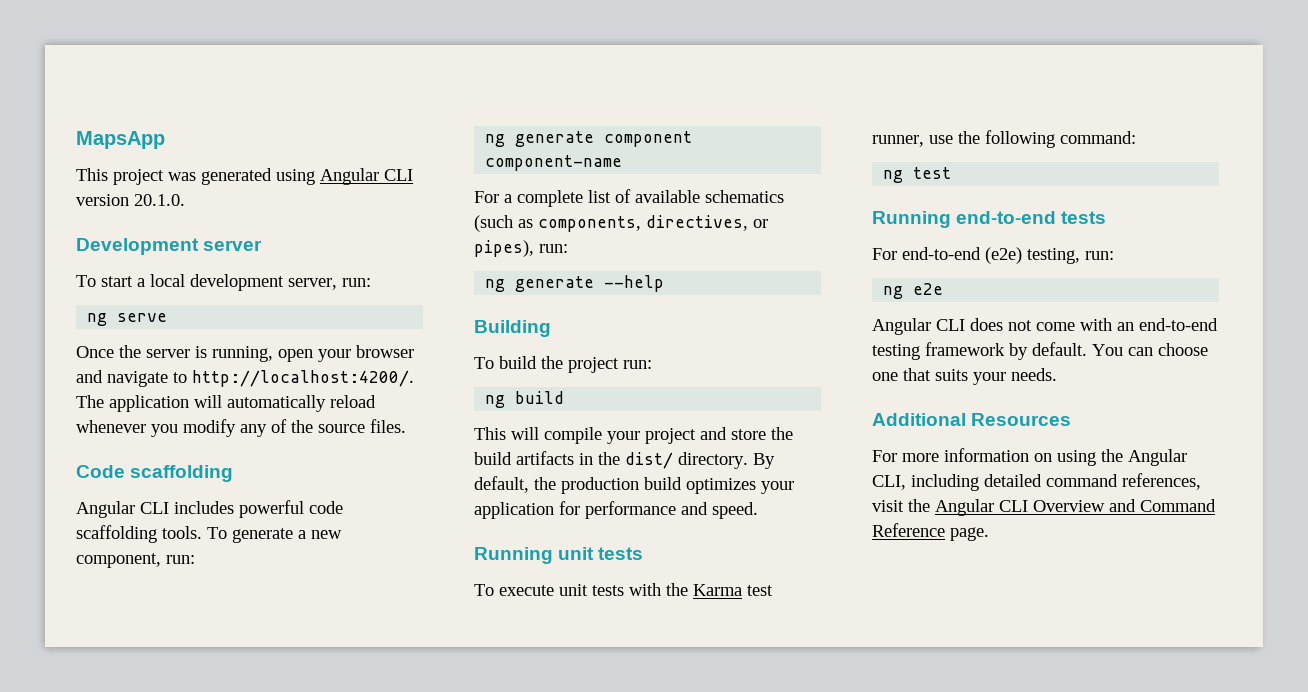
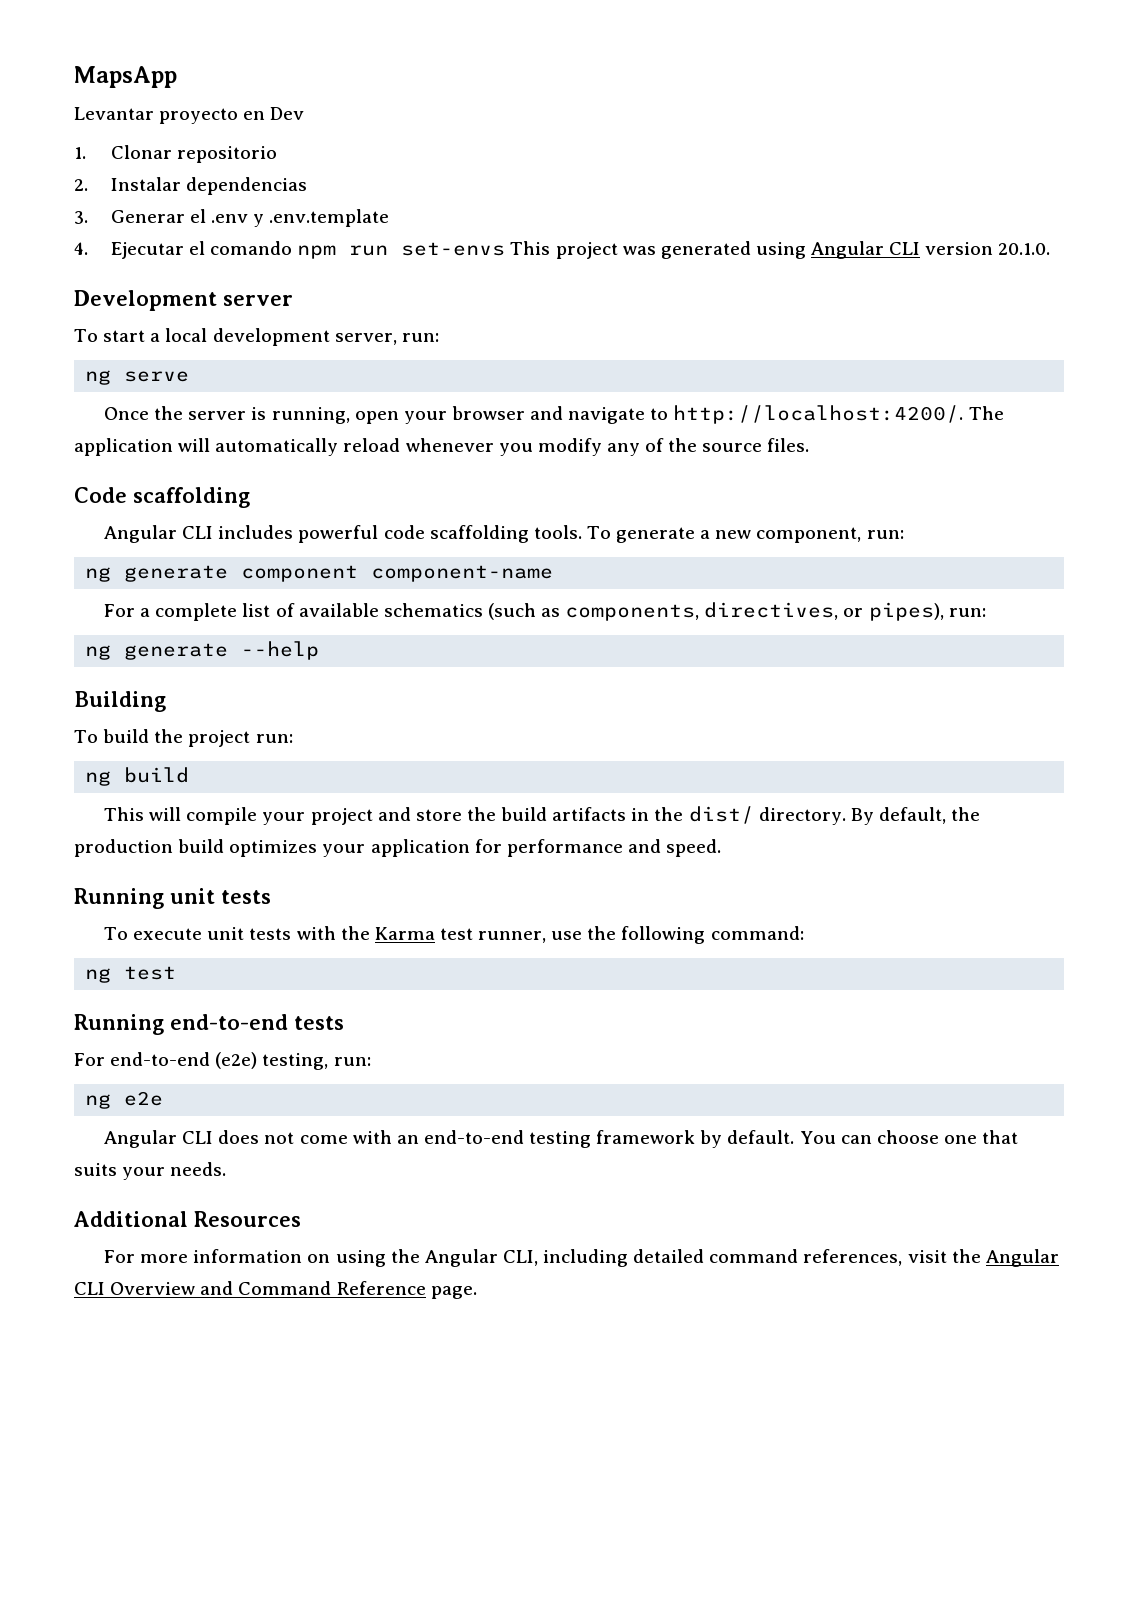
- This project was generated using Angular CLI version 20.1.0.
+ Levantar proyecto en Dev
+ 1. Clonar repositorio
+ 2. Instalar dependencias
+ 3. Generar el .env y .env.template
+ 4. Ejecutar el comando npm run set-envs This project was generated using Angular CLI version 20.1.0.

